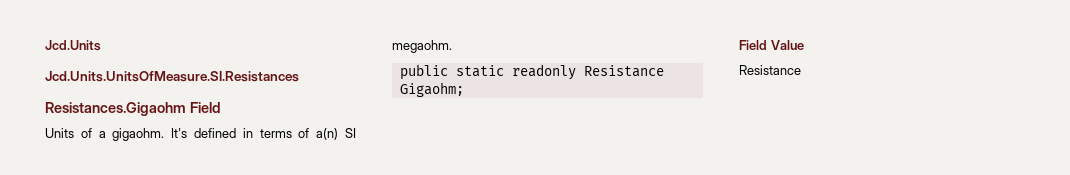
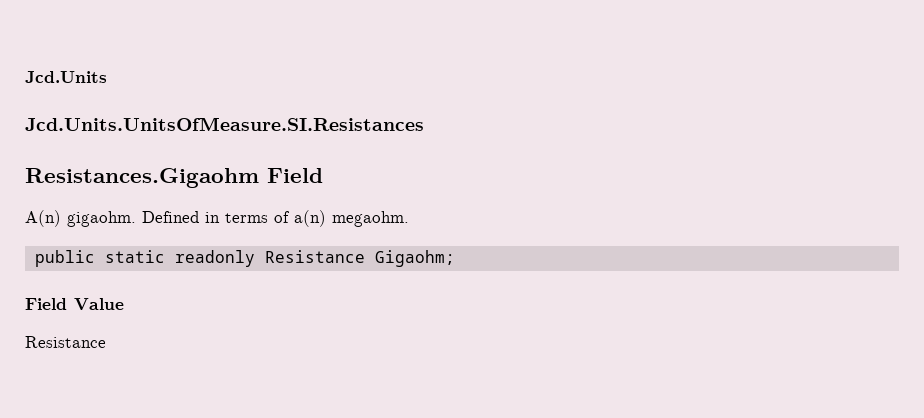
- Units of a gigaohm. It's defined in terms of a(n) SI megaohm.
+ A(n) gigaohm. Defined in terms of a(n) megaohm.

